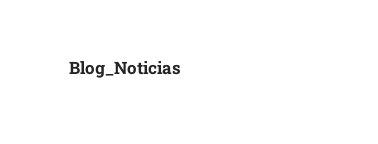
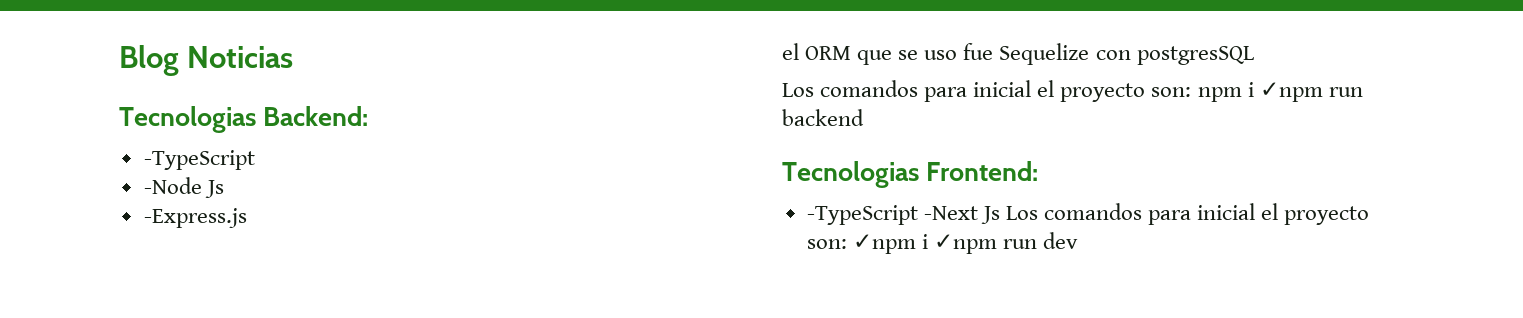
- Blog_Noticias
+ Blog Noticias
+ Tecnologias Backend:
+ -TypeScript
+ -Node Js
+ -Express.js
+ el ORM que se uso fue Sequelize con postgresSQL
+ Los comandos para inicial el proyecto son: npm i ✓npm run backend
+ Tecnologias Frontend:
+ -TypeScript -Next Js Los comandos para inicial el proyecto son: ✓npm i ✓npm run dev

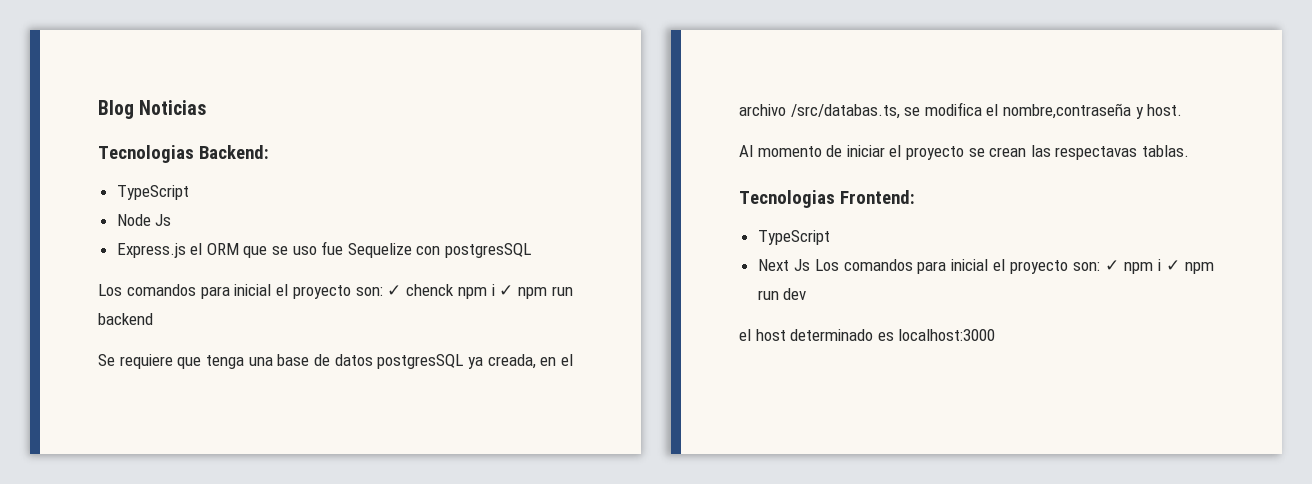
  Tecnologias Backend:
- -TypeScript
- -Node Js
+ TypeScript
+ Node Js
- -Express.js
- el ORM que se uso fue Sequelize con postgresSQL
+ Express.js el ORM que se uso fue Sequelize con postgresSQL
- Los comandos para inicial el proyecto son: npm i ✓npm run backend
+ Los comandos para inicial el proyecto son: ✓ chenck npm i ✓ npm run backend
+ Se requiere que tenga una base de datos postgresSQL ya creada, en el archivo /src/databas.ts, se modifica el nombre,contraseña y host.
+ Al momento de iniciar el proyecto se crean las respectavas tablas.
  Tecnologias Frontend:
- -TypeScript -Next Js Los comandos para inicial el proyecto son: ✓npm i ✓npm run dev
+ TypeScript
+ Next Js Los comandos para inicial el proyecto son: ✓ npm i ✓ npm run dev
+ el host determinado es localhost:3000

